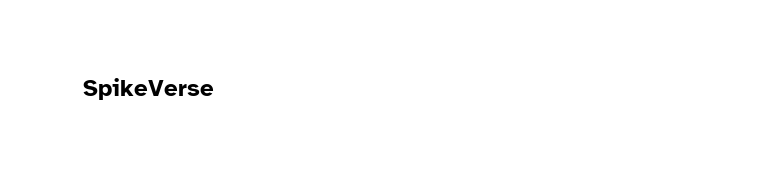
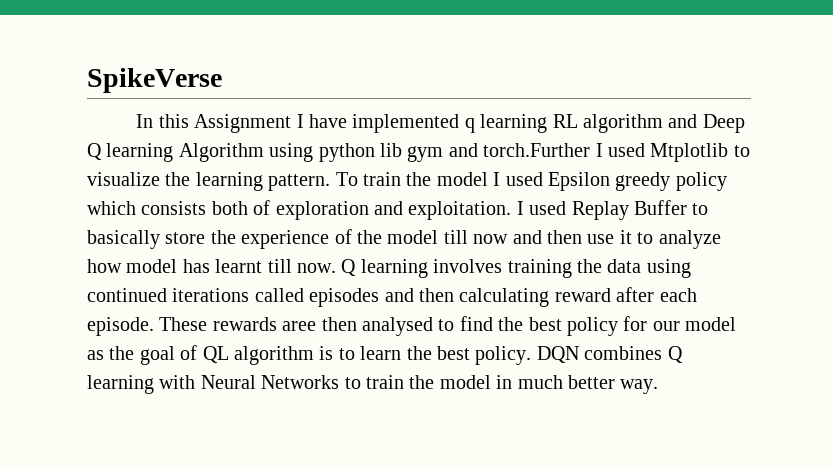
+ In this Assignment I have implemented q learning RL algorithm and Deep Q learning Algorithm using python lib gym and torch.Further I used Mtplotlib to visualize the learning pattern. To train the model I used Epsilon greedy policy which consists both of exploration and exploitation. I used Replay Buffer to basically store the experience of the model till now and then use it to analyze how model has learnt till now. Q learning involves training the data using continued iterations called episodes and then calculating reward after each episode. These rewards aree then analysed to find the best policy for our model as the goal of QL algorithm is to learn the best policy. DQN combines Q learning with Neural Networks to train the model in much better way.

